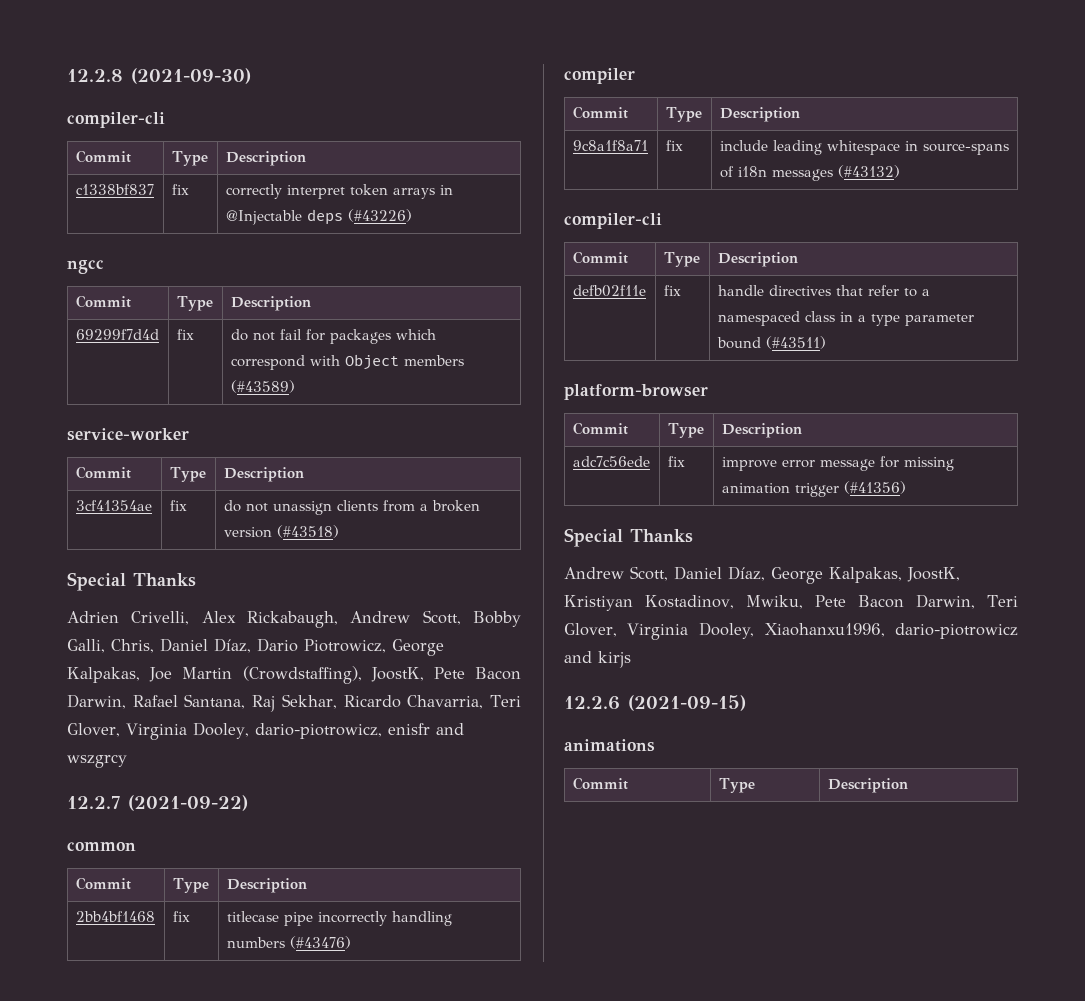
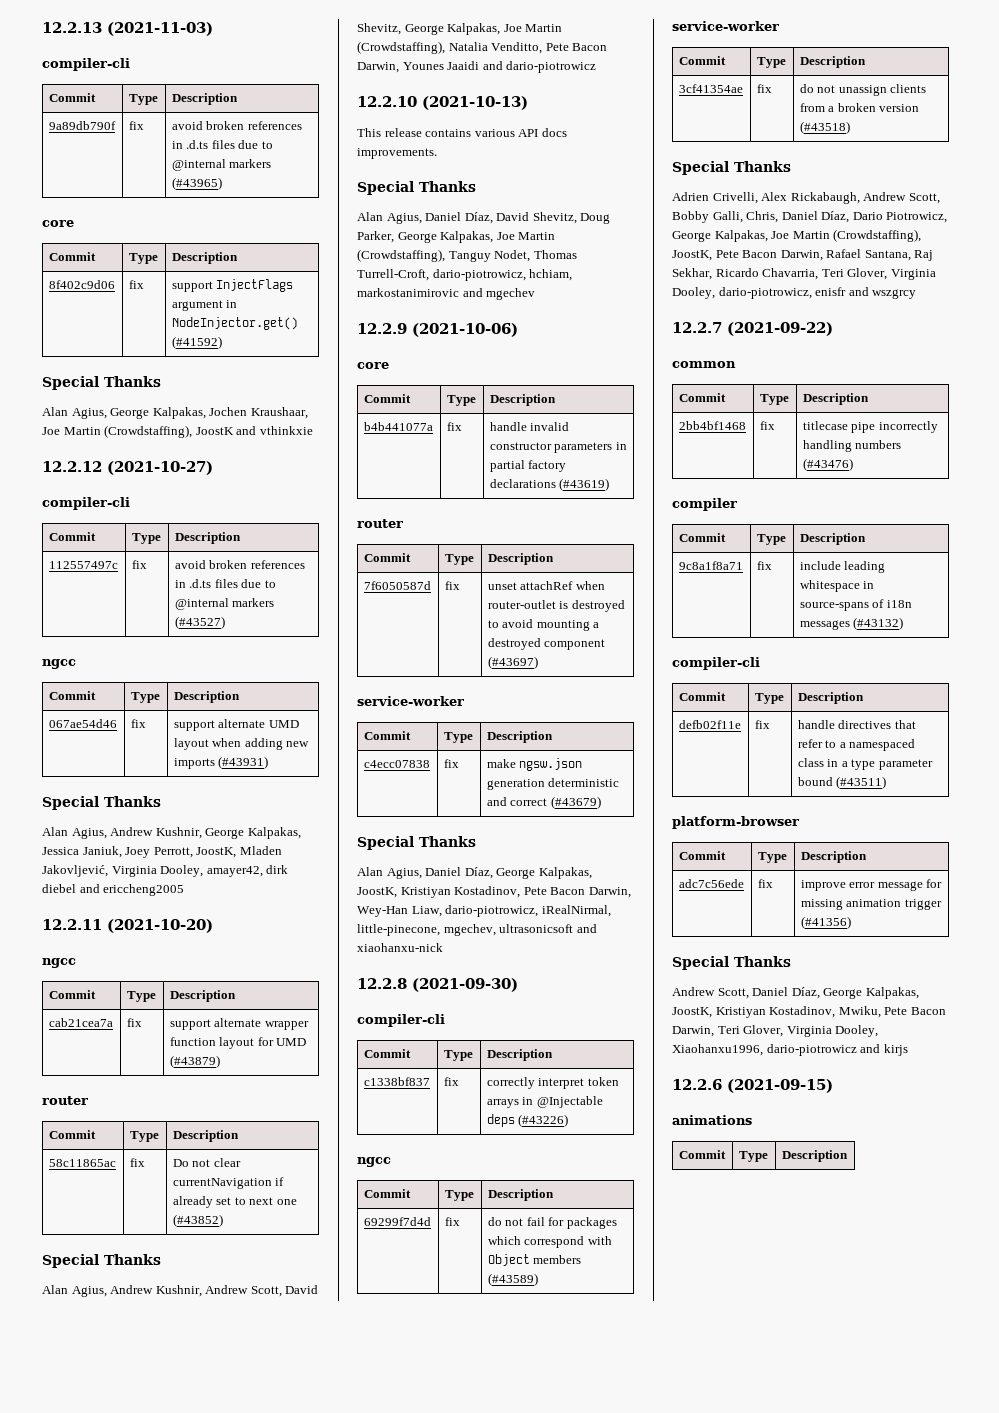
+ 12.2.13 (2021-11-03)
+ compiler-cli
+ Commit | Type | Description
+ 9a89db790f | fix | avoid broken references in .d.ts files due to @internal markers (#43965)
+ core
+ Commit | Type | Description
+ 8f402c9d06 | fix | support InjectFlags argument in NodeInjector.get() (#41592)
+ Special Thanks
+ Alan Agius, George Kalpakas, Jochen Kraushaar, Joe Martin (Crowdstaffing), JoostK and vthinkxie
+ 12.2.12 (2021-10-27)
+ compiler-cli
+ Commit | Type | Description
+ 112557497c | fix | avoid broken references in .d.ts files due to @internal markers (#43527)
+ ngcc
+ Commit | Type | Description
+ 067ae54d46 | fix | support alternate UMD layout when adding new imports (#43931)
+ Special Thanks
+ Alan Agius, Andrew Kushnir, George Kalpakas, Jessica Janiuk, Joey Perrott, JoostK, Mladen Jakovljević, Virginia Dooley, amayer42, dirk diebel and ericcheng2005
+ 12.2.11 (2021-10-20)
+ ngcc
+ Commit | Type | Description
+ cab21cea7a | fix | support alternate wrapper function layout for UMD (#43879)
+ router
+ Commit | Type | Description
+ 58c11865ac | fix | Do not clear currentNavigation if already set to next one (#43852)
+ Special Thanks
+ Alan Agius, Andrew Kushnir, Andrew Scott, David Shevitz, George Kalpakas, Joe Martin (Crowdstaffing), Natalia Venditto, Pete Bacon Darwin, Younes Jaaidi and dario-piotrowicz
+ 12.2.10 (2021-10-13)
+ This release contains various API docs improvements.
+ Special Thanks
+ Alan Agius, Daniel Díaz, David Shevitz, Doug Parker, George Kalpakas, Joe Martin (Crowdstaffing), Tanguy Nodet, Thomas Turrell-Croft, dario-piotrowicz, hchiam, markostanimirovic and mgechev
+ 12.2.9 (2021-10-06)
+ core
+ Commit | Type | Description
+ b4b441077a | fix | handle invalid constructor parameters in partial factory declarations (#43619)
+ router
+ Commit | Type | Description
+ 7f6050587d | fix | unset attachRef when router-outlet is destroyed to avoid mounting a destroyed component (#43697)
+ service-worker
+ Commit | Type | Description
+ c4ecc07838 | fix | make ngsw.json generation deterministic and correct (#43679)
+ Special Thanks
+ Alan Agius, Daniel Díaz, George Kalpakas, JoostK, Kristiyan Kostadinov, Pete Bacon Darwin, Wey-Han Liaw, dario-piotrowicz, iRealNirmal, little-pinecone, mgechev, ultrasonicsoft and xiaohanxu-nick

